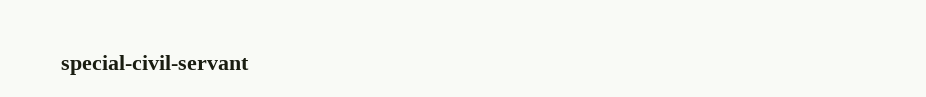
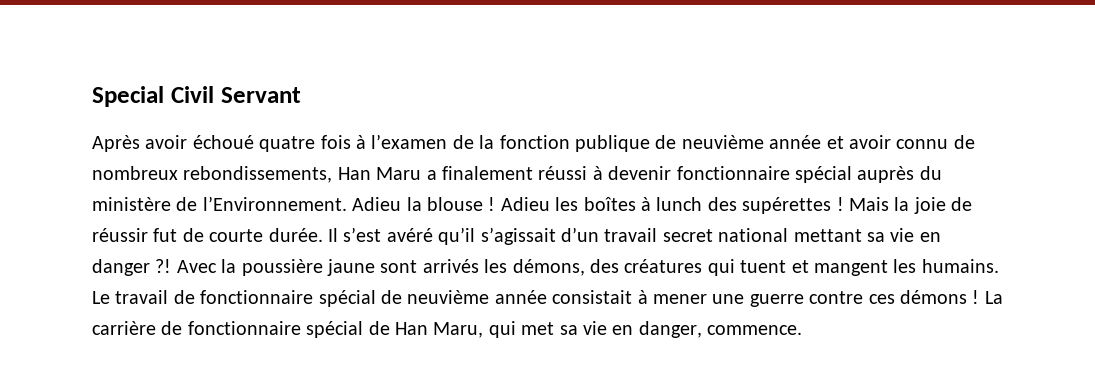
- special-civil-servant
+ Special Civil Servant
+ Après avoir échoué quatre fois à l’examen de la fonction publique de neuvième année et avoir connu de nombreux rebondissements, Han Maru a finalement réussi à devenir fonctionnaire spécial auprès du ministère de l’Environnement. Adieu la blouse ! Adieu les boîtes à lunch des supérettes ! Mais la joie de réussir fut de courte durée. Il s’est avéré qu’il s’agissait d’un travail secret national mettant sa vie en danger ?! Avec la poussière jaune sont arrivés les démons, des créatures qui tuent et mangent les humains. Le travail de fonctionnaire spécial de neuvième année consistait à mener une guerre contre ces démons ! La carrière de fonctionnaire spécial de Han Maru, qui met sa vie en danger, commence.

